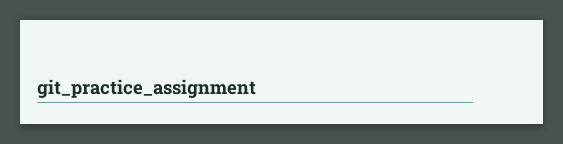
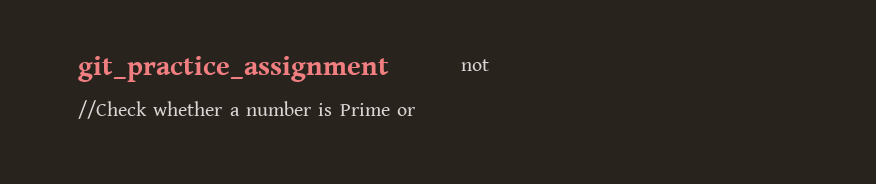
+ //Check whether a number is Prime or not

